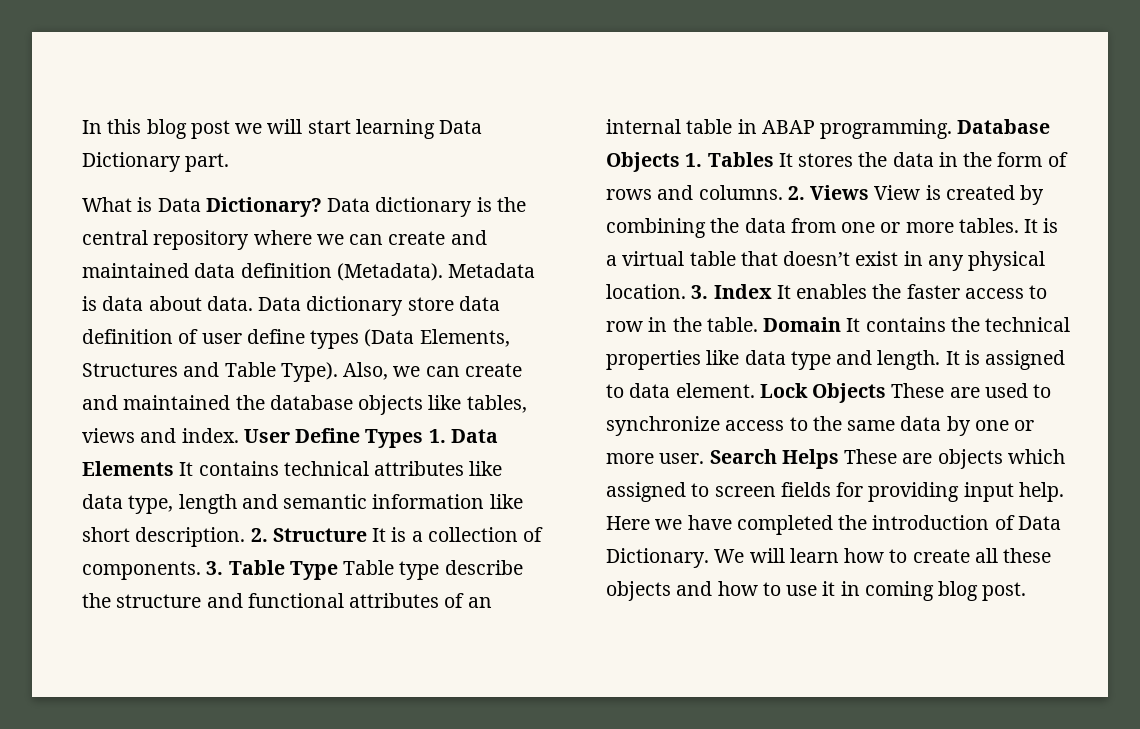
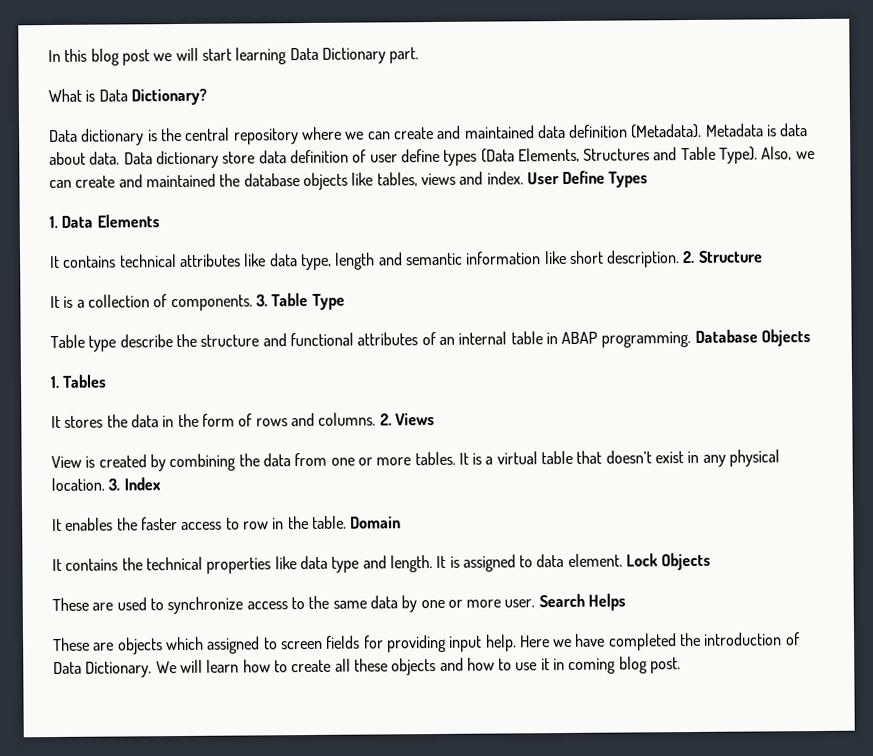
- What is Data Dictionary? Data dictionary is the central repository where we can create and maintained data definition (Metadata).
+ What is Data Dictionary?
+ Data dictionary is the central repository where we can create and maintained data definition (Metadata).
- User Define Types 1. Data Elements It contains technical attributes like data type, length and semantic information like short description.
+ User Define Types
+ 1. Data Elements
+ It contains technical attributes like data type, length and semantic information like short description.
- 2. Structure It is a collection of components.
+ 2. Structure
+ It is a collection of components.
- 3. Table Type Table type describe the structure and functional attributes of an internal table in ABAP programming.
+ 3. Table Type
+ Table type describe the structure and functional attributes of an internal table in ABAP programming.
- Database Objects 1. Tables It stores the data in the form of rows and columns.
+ Database Objects
+ 1. Tables
+ It stores the data in the form of rows and columns.
- 2. Views View is created by combining the data from one or more tables.
+ 2. Views
+ View is created by combining the data from one or more tables.
- 3. Index It enables the faster access to row in the table.
+ 3. Index
+ It enables the faster access to row in the table.
- Domain It contains the technical properties like data type and length.
+ Domain
+ It contains the technical properties like data type and length.
- Lock Objects These are used to synchronize access to the same data by one or more user.
+ Lock Objects
+ These are used to synchronize access to the same data by one or more user.
- Search Helps These are objects which assigned to screen fields for providing input help.
+ Search Helps
+ These are objects which assigned to screen fields for providing input help.

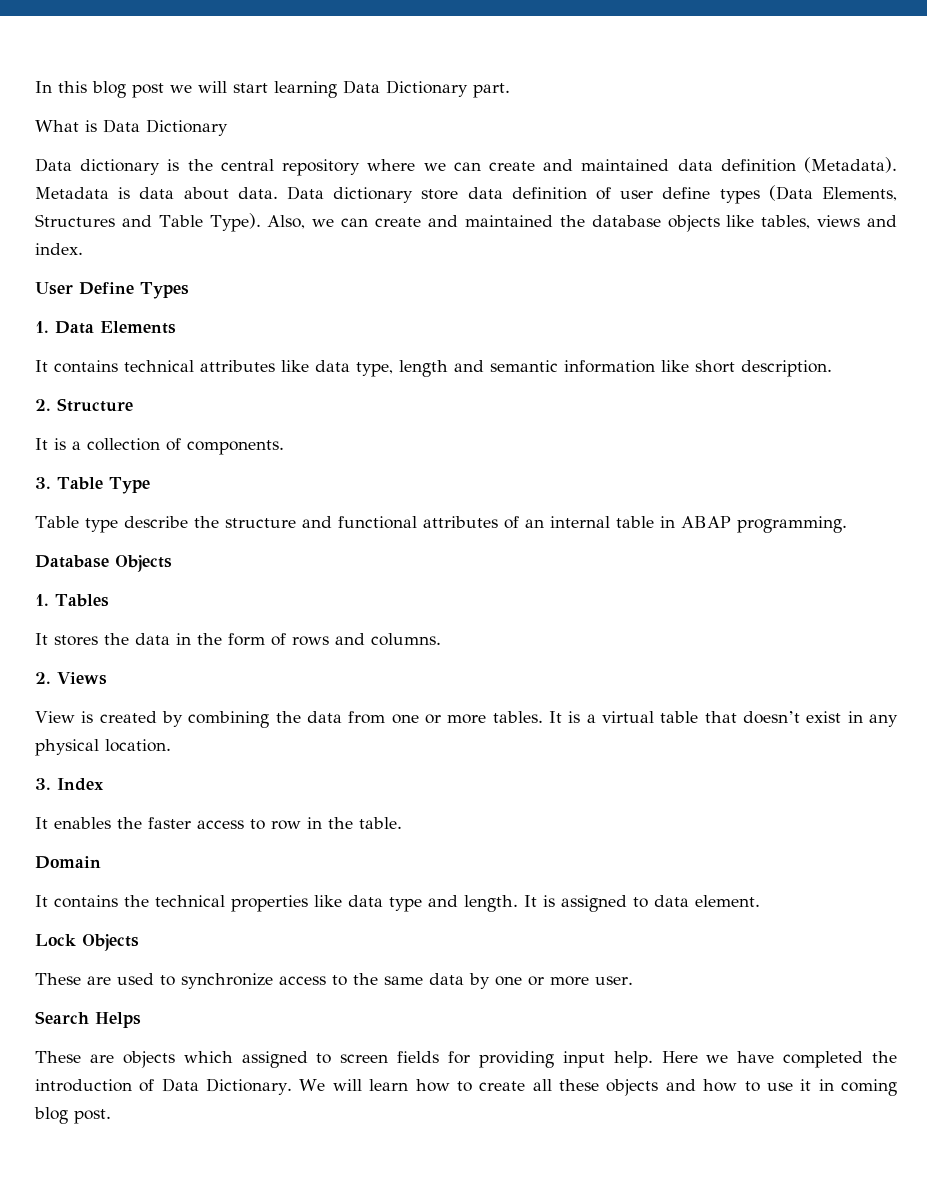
- What is Data Dictionary?
+ What is Data Dictionary
- Also, we can create and maintained the database objects like tables, views and index. User Define Types
+ Also, we can create and maintained the database objects like tables, views and index.
+ User Define Types
- It contains technical attributes like data type, length and semantic information like short description. 2. Structure
+ It contains technical attributes like data type, length and semantic information like short description.
+ 2. Structure
- It is a collection of components. 3. Table Type
+ It is a collection of components.
+ 3. Table Type
- Table type describe the structure and functional attributes of an internal table in ABAP programming. Database Objects
+ Table type describe the structure and functional attributes of an internal table in ABAP programming.
+ Database Objects
- It stores the data in the form of rows and columns. 2. Views
+ It stores the data in the form of rows and columns.
+ 2. Views
- It is a virtual table that doesn’t exist in any physical location. 3. Index
+ It is a virtual table that doesn’t exist in any physical location.
+ 3. Index
- It enables the faster access to row in the table. Domain
+ It enables the faster access to row in the table.
+ Domain
- It is assigned to data element. Lock Objects
+ It is assigned to data element.
+ Lock Objects
- These are used to synchronize access to the same data by one or more user. Search Helps
+ These are used to synchronize access to the same data by one or more user.
+ Search Helps

